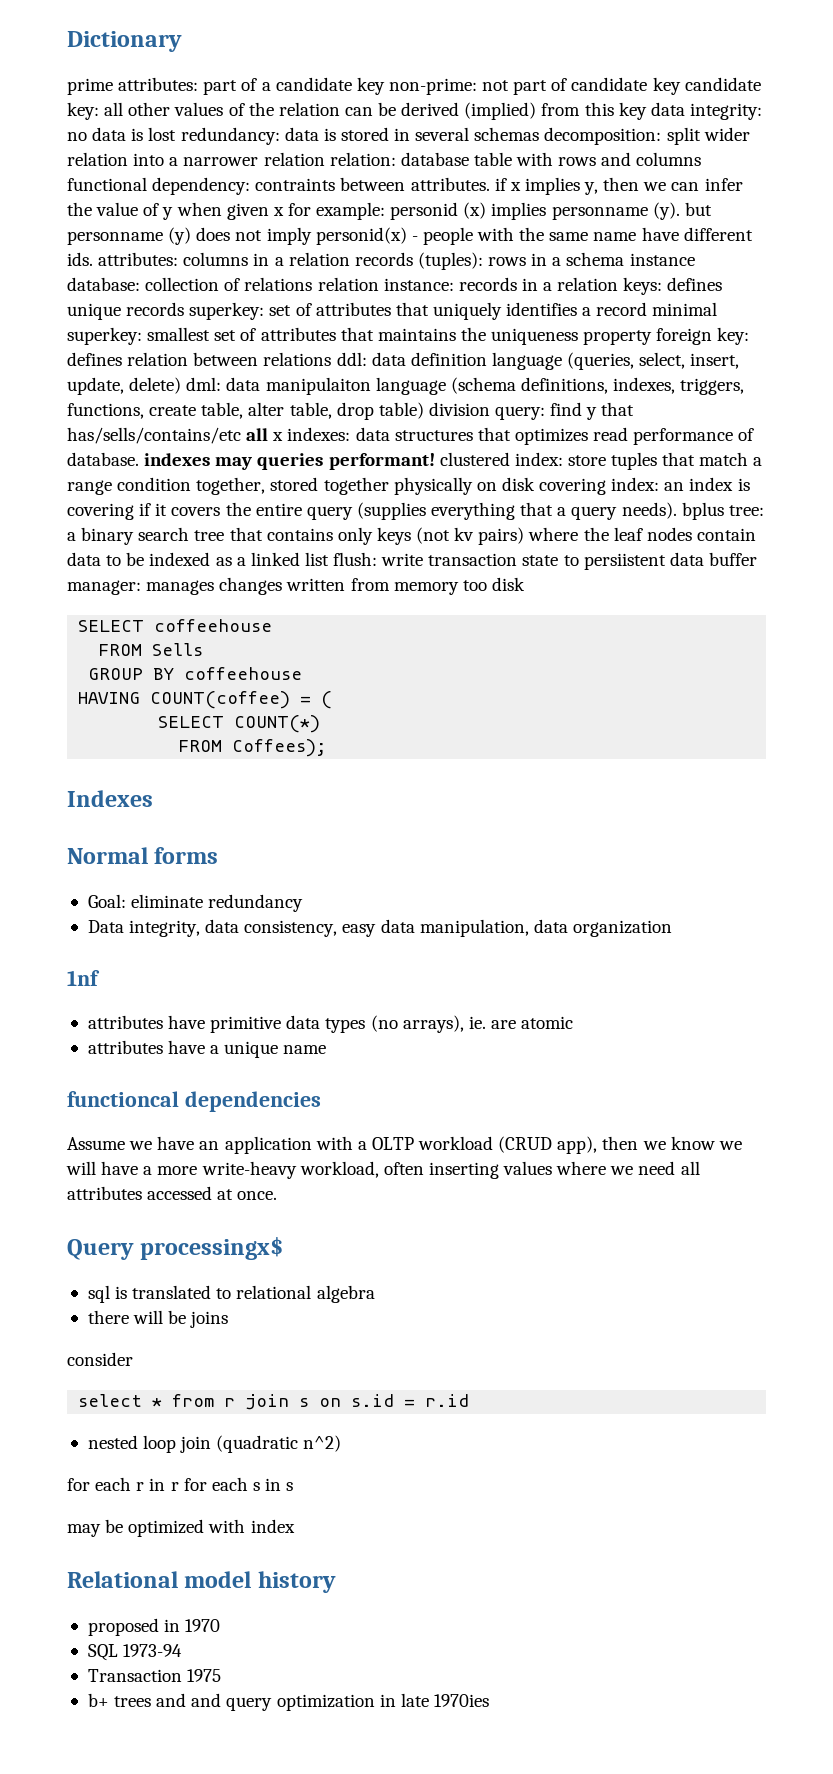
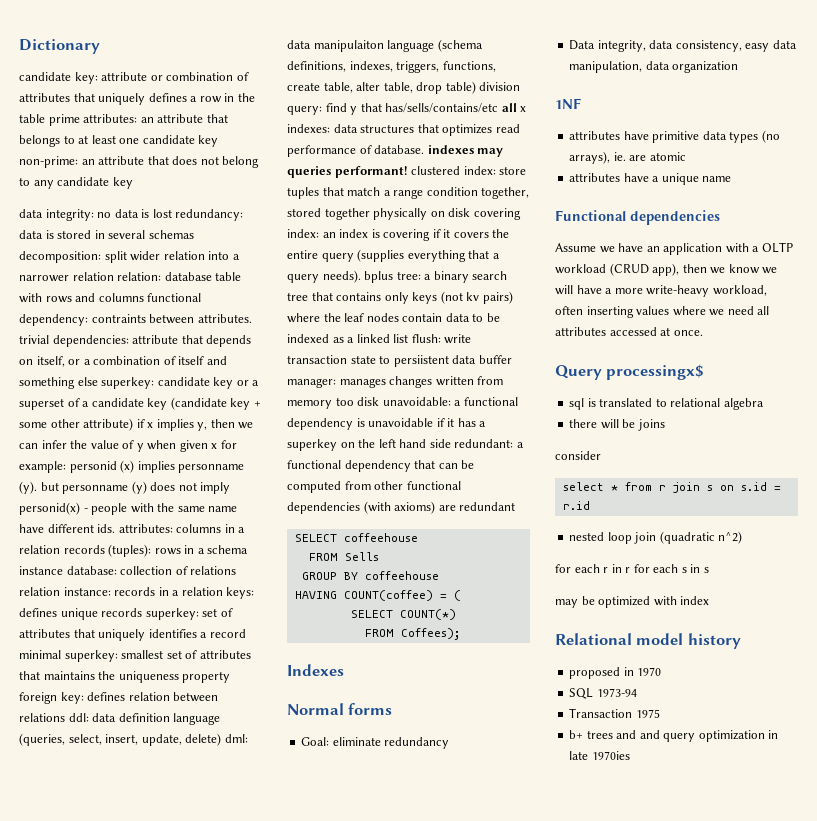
- prime attributes: part of a candidate key non-prime: not part of candidate key candidate key: all other values of the relation can be derived (implied) from this key data integrity:
+ candidate key: attribute or combination of attributes that uniquely defines a row in the table prime attributes: an attribute that belongs to at least one candidate key non-prime: an attribute that does not belong to any candidate key
+ data integrity:
- contraints between attributes. if x implies y, then we can infer the value of y when given x for example:
+ contraints between attributes. trivial dependencies: attribute that depends on itself, or a combination of itself and something else superkey: candidate key or a superset of a candidate key (candidate key + some other attribute) if x implies y, then we can infer the value of y when given x for example:
- manages changes written from memory too disk
+ manages changes written from memory too disk unavoidable: a functional dependency is unavoidable if it has a superkey on the left hand side redundant: a functional dependency that can be computed from other functional dependencies (with axioms) are redundant
- 1nf
+ 1NF
- functioncal dependencies
+ Functional dependencies

